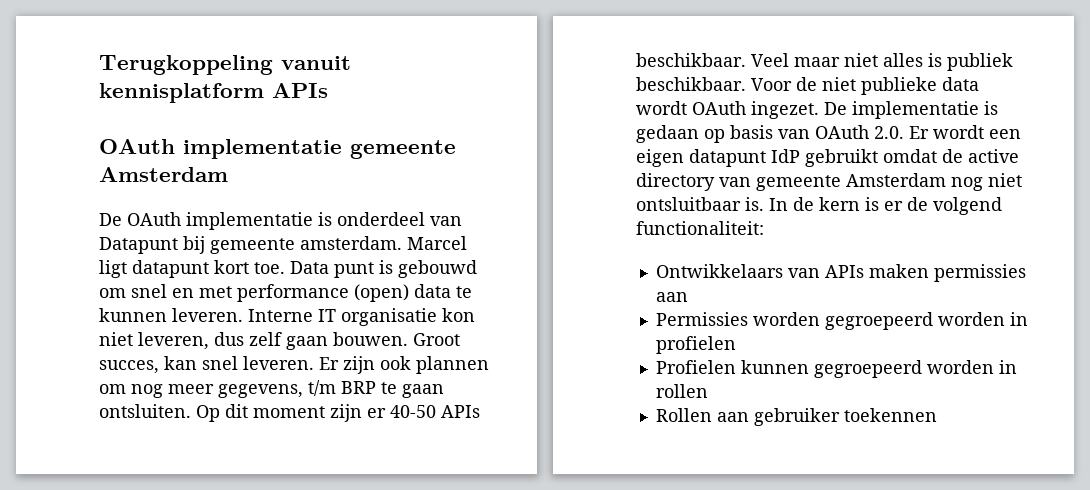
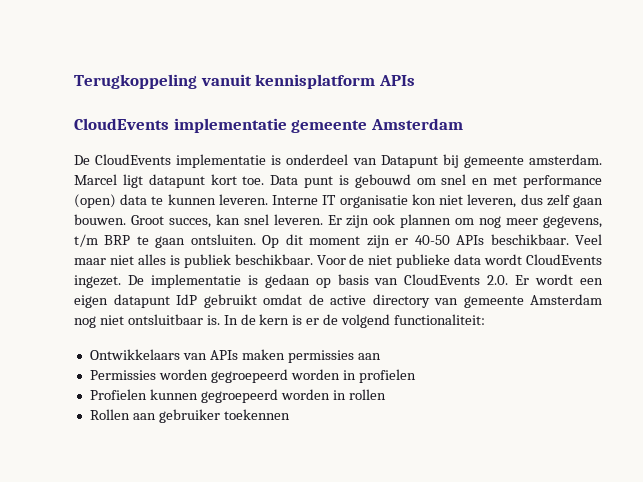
- OAuth implementatie gemeente Amsterdam
+ CloudEvents implementatie gemeente Amsterdam
- De OAuth implementatie is onderdeel van Datapunt bij gemeente amsterdam.
+ De CloudEvents implementatie is onderdeel van Datapunt bij gemeente amsterdam.
- Voor de niet publieke data wordt OAuth ingezet.
+ Voor de niet publieke data wordt CloudEvents ingezet.
- De implementatie is gedaan op basis van OAuth 2.0. Er wordt een eigen datapunt IdP gebruikt omdat de active directory van gemeente Amsterdam nog niet ontsluitbaar is.
+ De implementatie is gedaan op basis van CloudEvents 2.0. Er wordt een eigen datapunt IdP gebruikt omdat de active directory van gemeente Amsterdam nog niet ontsluitbaar is.

